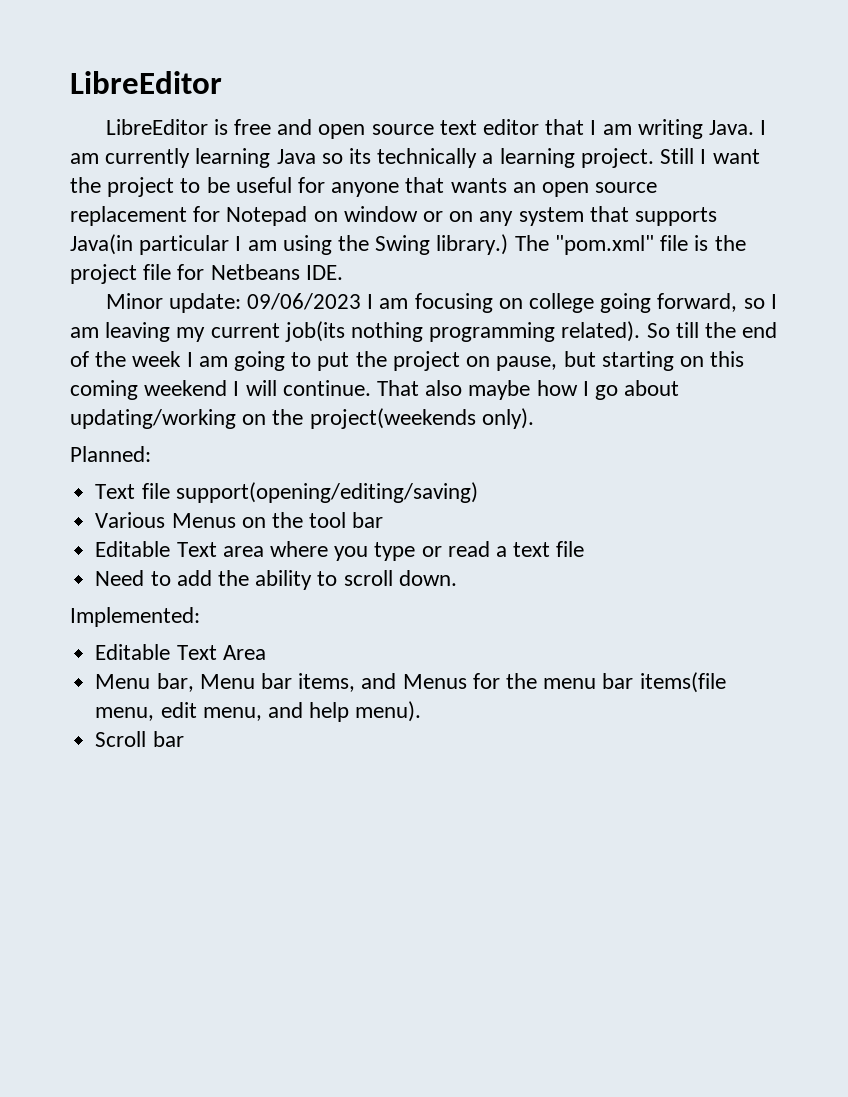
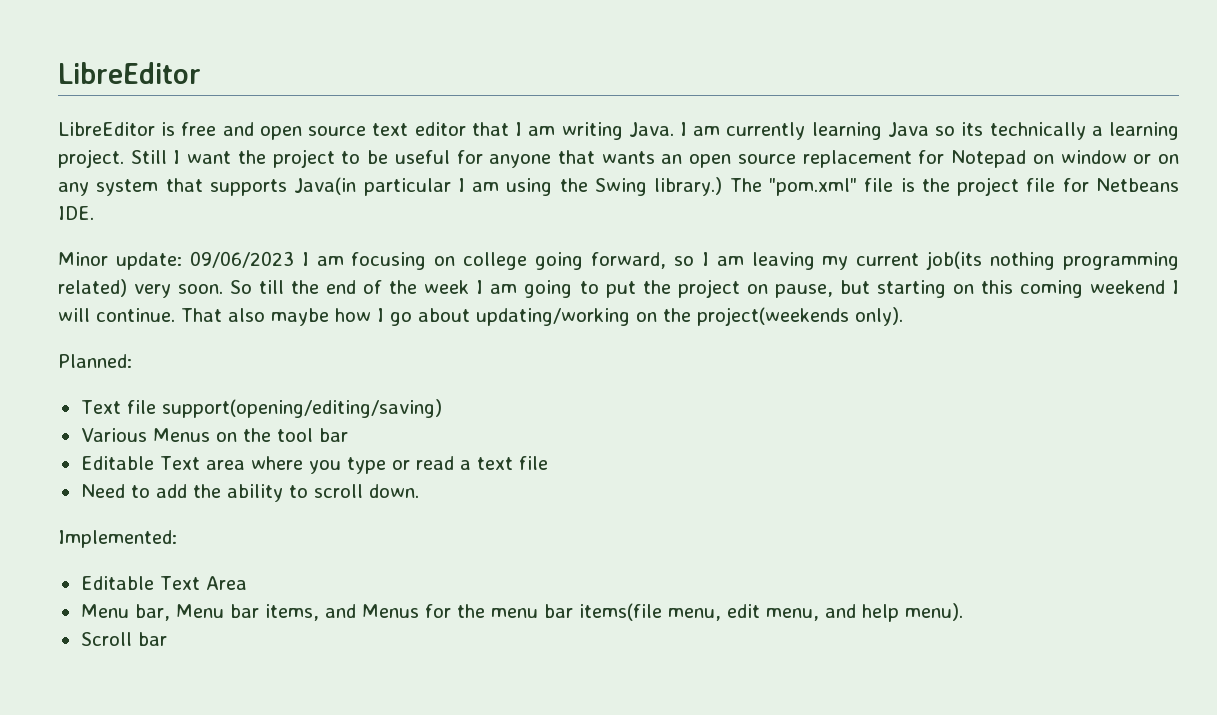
- Minor update: 09/06/2023 I am focusing on college going forward, so I am leaving my current job(its nothing programming related).
+ Minor update: 09/06/2023 I am focusing on college going forward, so I am leaving my current job(its nothing programming related) very soon.

